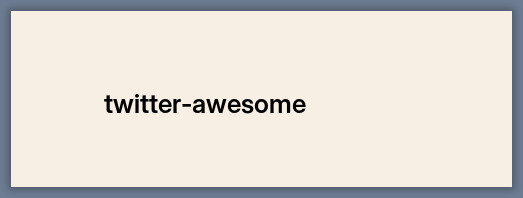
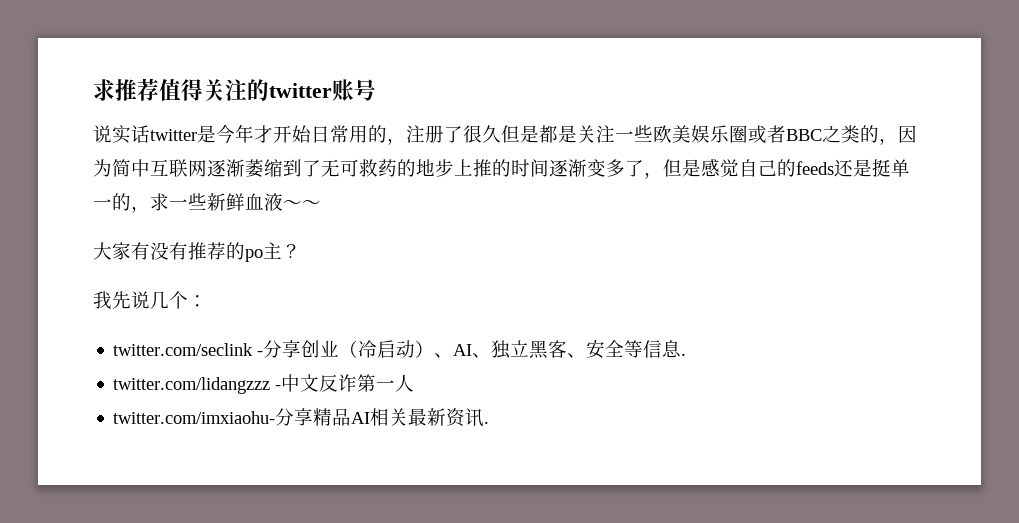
- twitter-awesome
+ 求推荐值得关注的twitter账号
+ 说实话twitter是今年才开始日常用的，注册了很久但是都是关注一些欧美娱乐圈或者BBC之类的，因为简中互联网逐渐萎缩到了无可救药的地步上推的时间逐渐变多了，但是感觉自己的feeds还是挺单一的，求一些新鲜血液～～
+ 大家有没有推荐的po主？
+ 我先说几个：
+ twitter.com/seclink -分享创业（冷启动）、AI、独立黑客、安全等信息.
+ twitter.com/lidangzzz -中文反诈第一人
+ twitter.com/imxiaohu-分享精品AI相关最新资讯.

